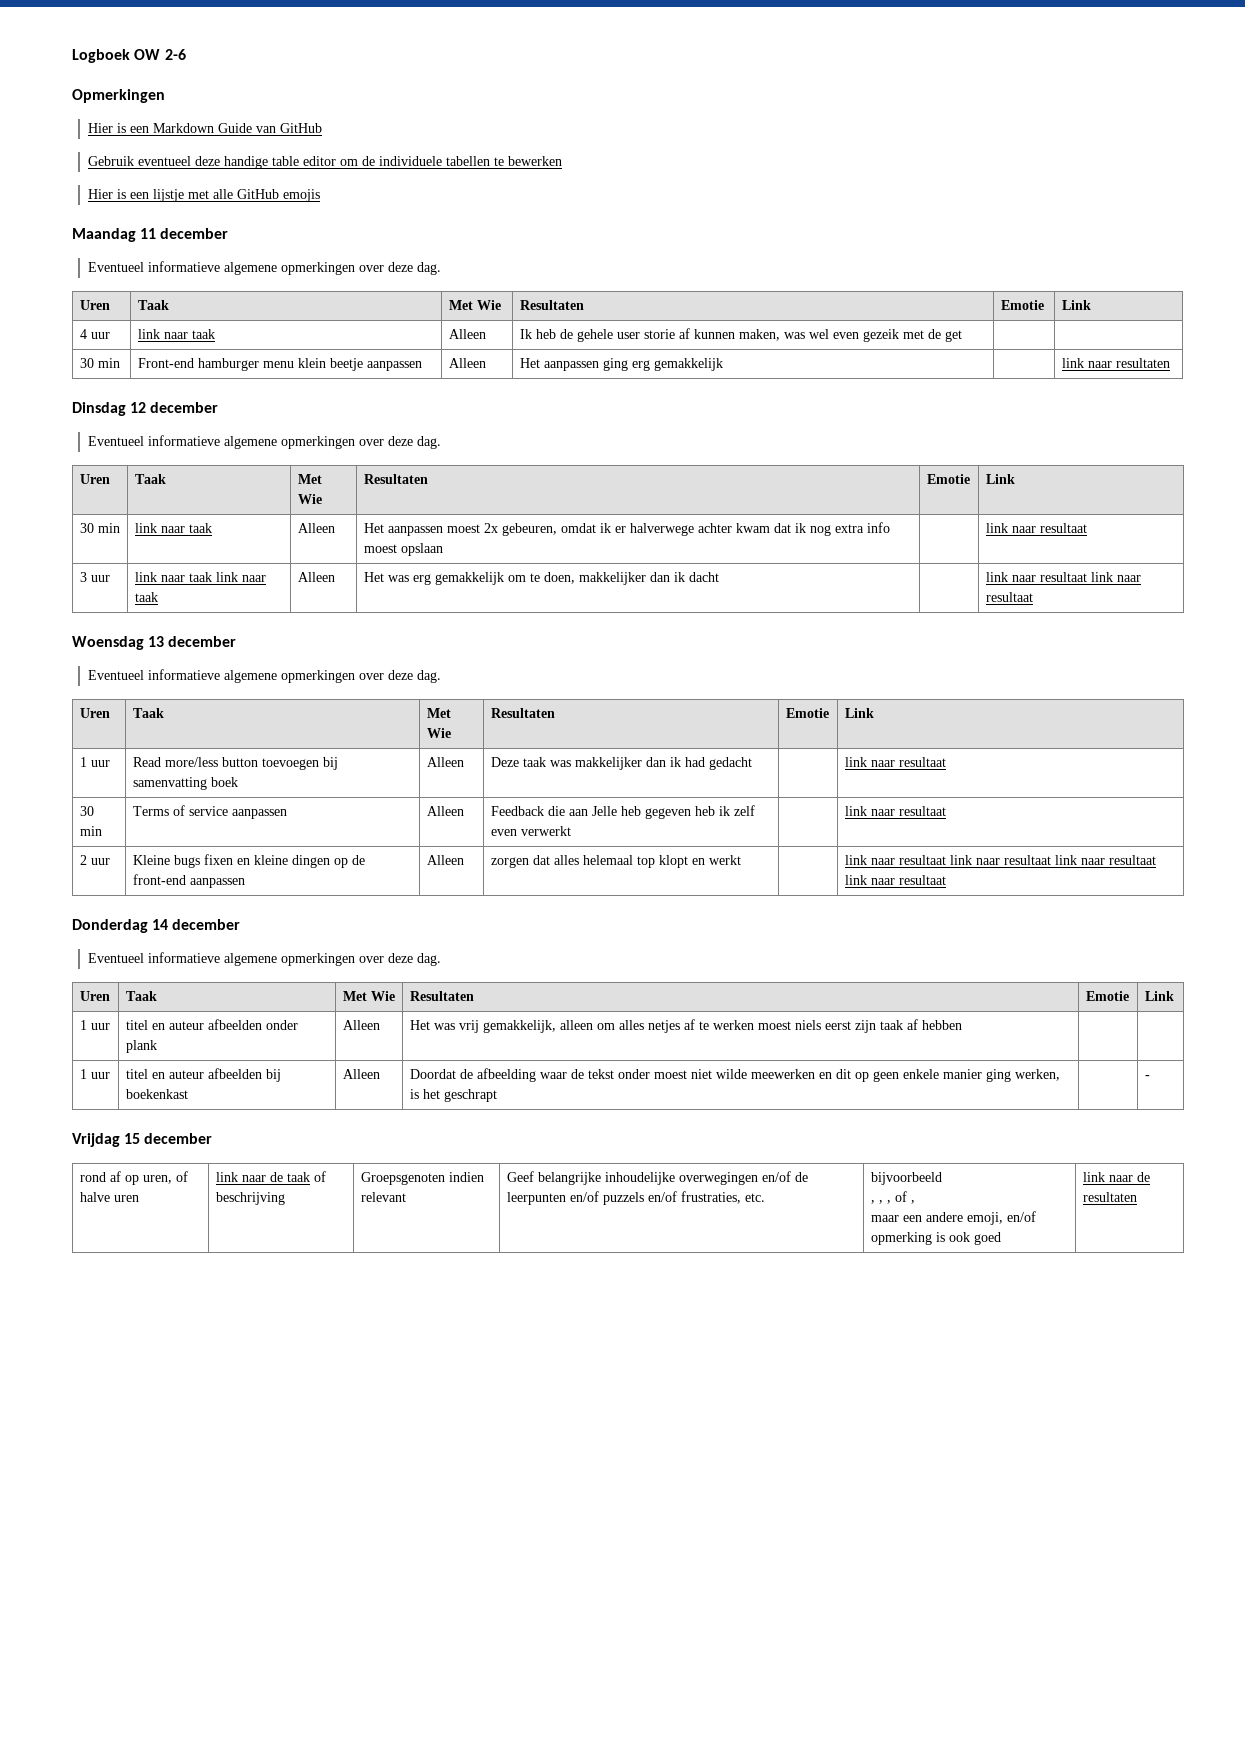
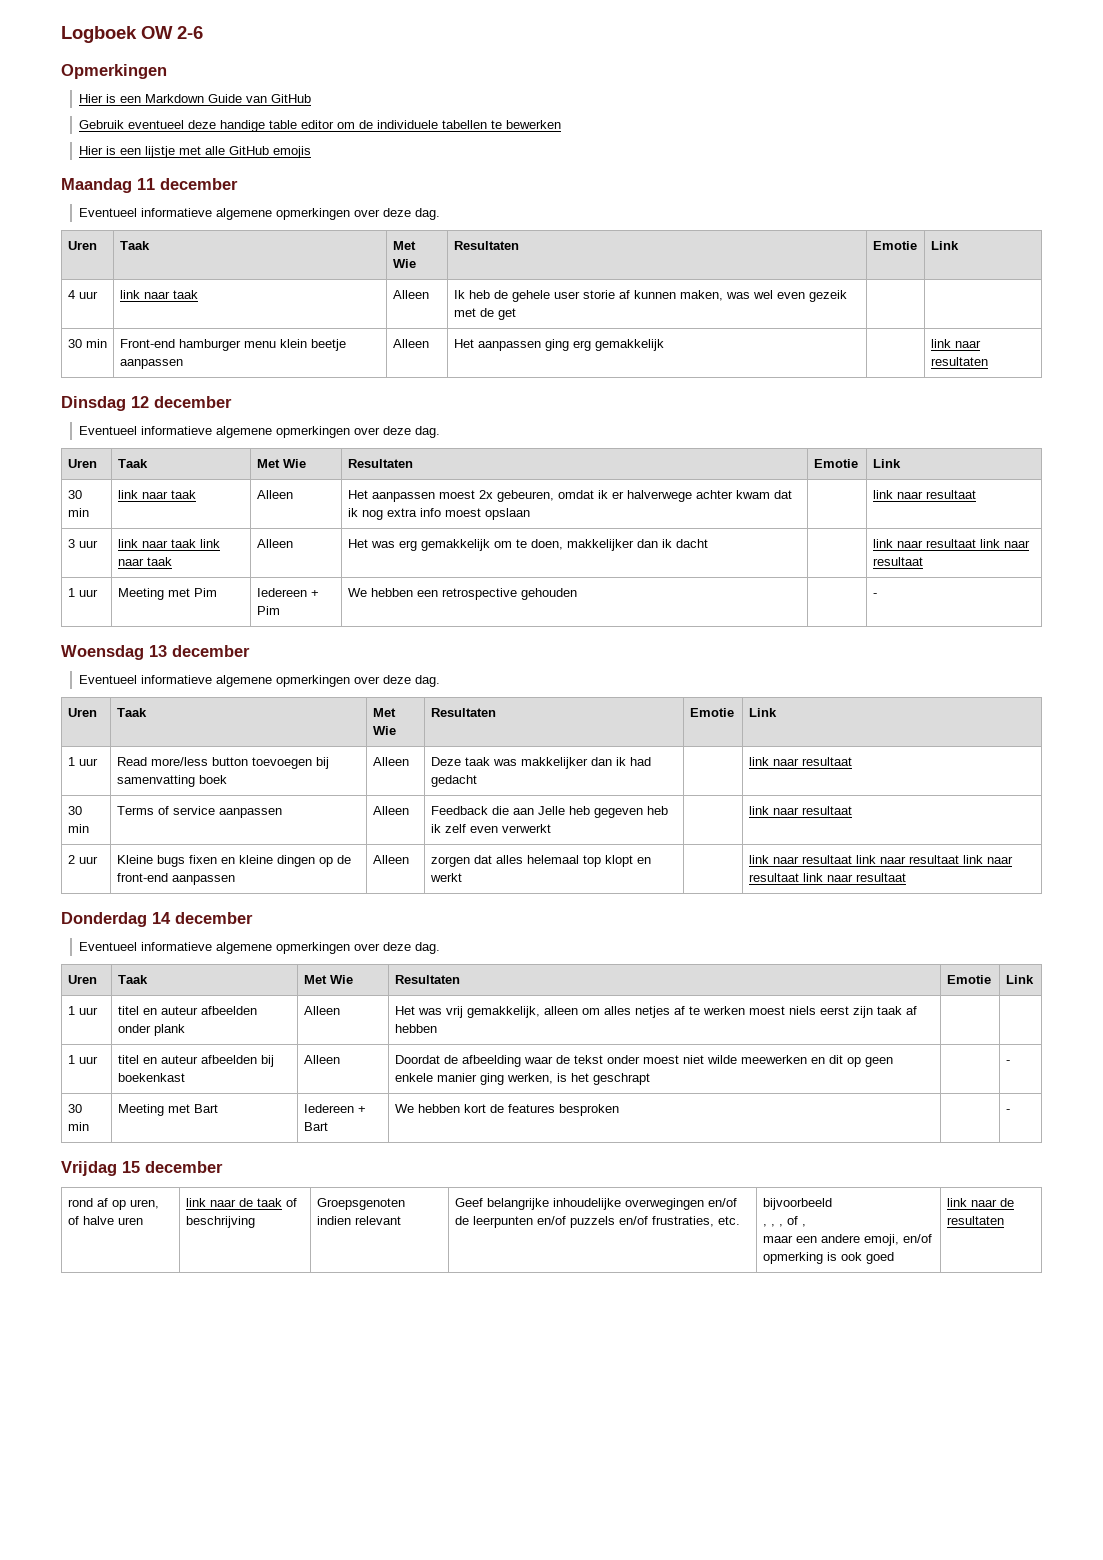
+ 1 uur | Meeting met Pim | Iedereen + Pim | We hebben een retrospective gehouden | | -
+ 30 min | Meeting met Bart | Iedereen + Bart | We hebben kort de features besproken | | -

